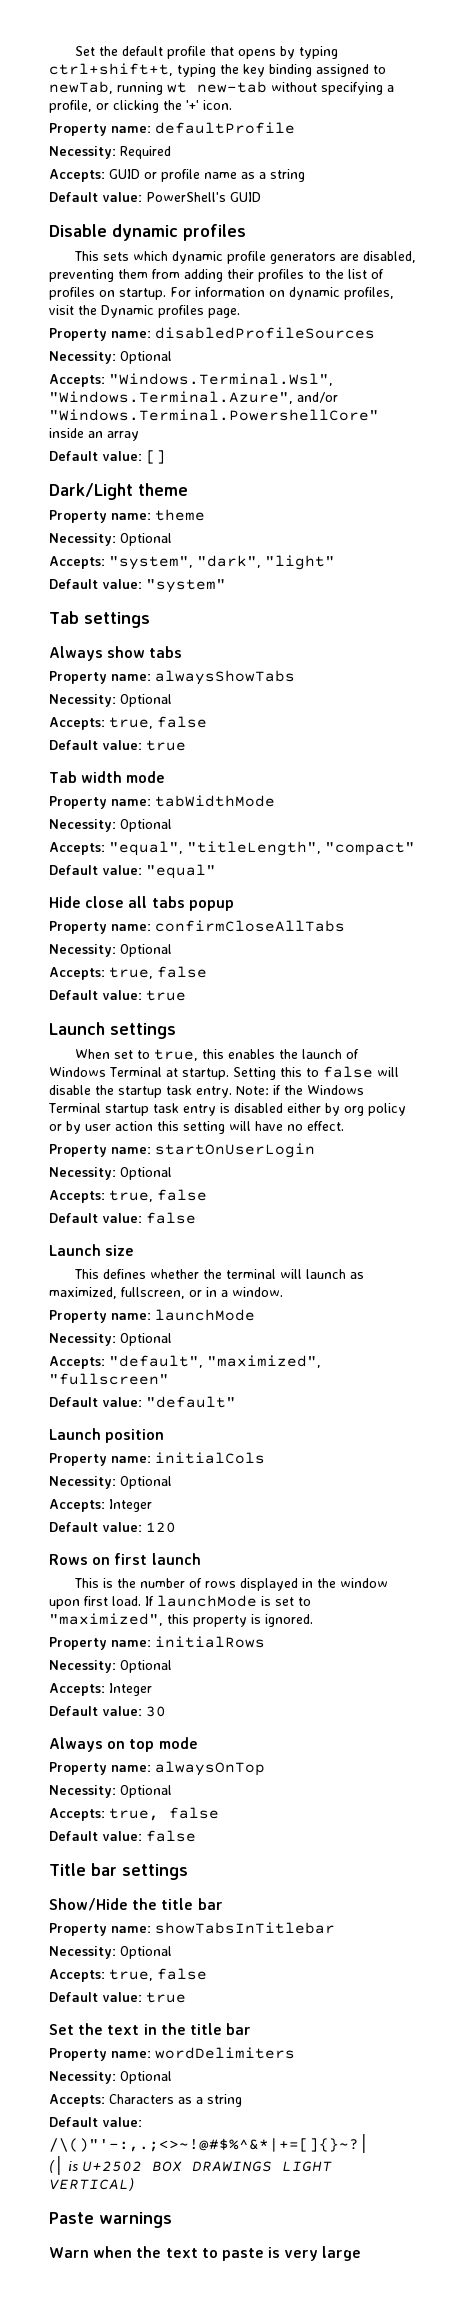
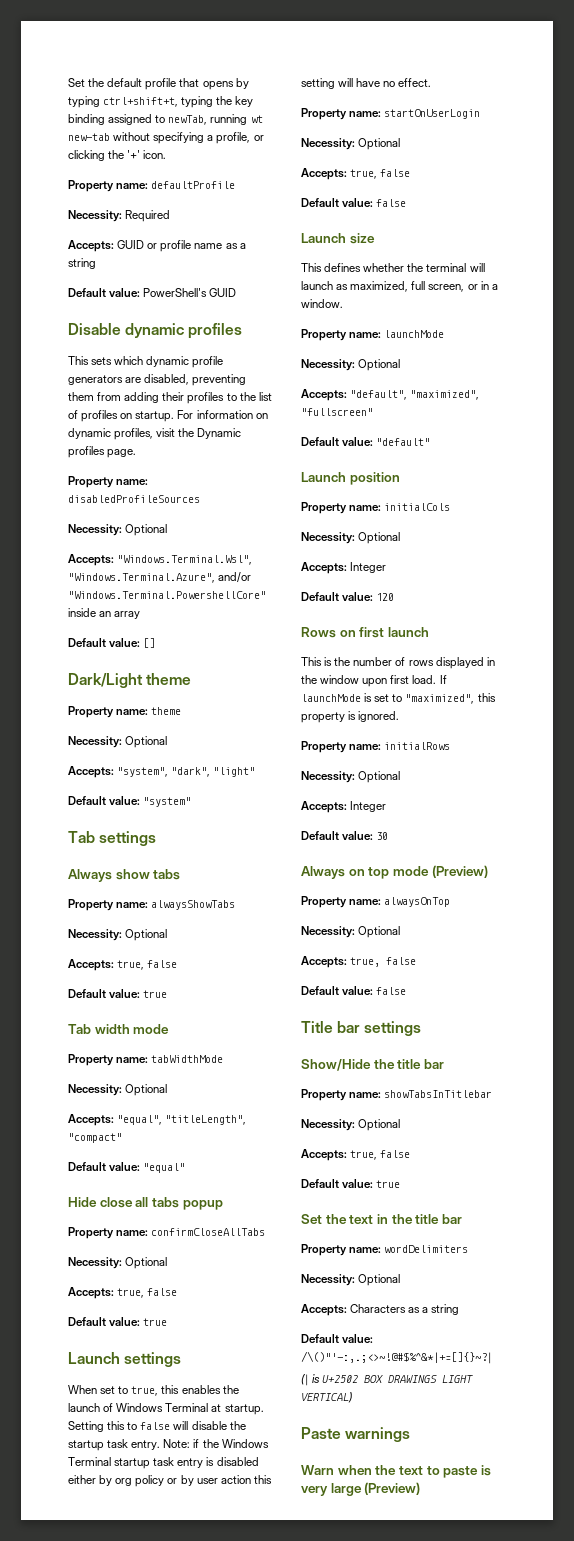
- This defines whether the terminal will launch as maximized, fullscreen, or in a window.
+ This defines whether the terminal will launch as maximized, full screen, or in a window.
- Always on top mode
+ Always on top mode (Preview)
- Warn when the text to paste is very large
+ Warn when the text to paste is very large (Preview)

